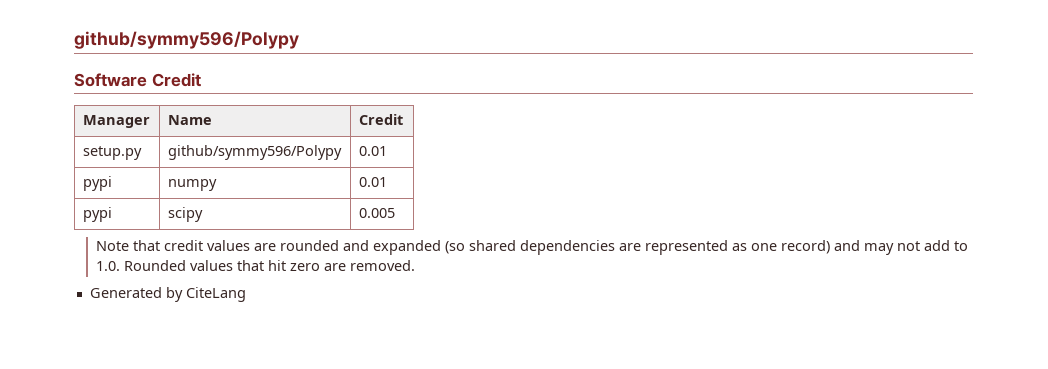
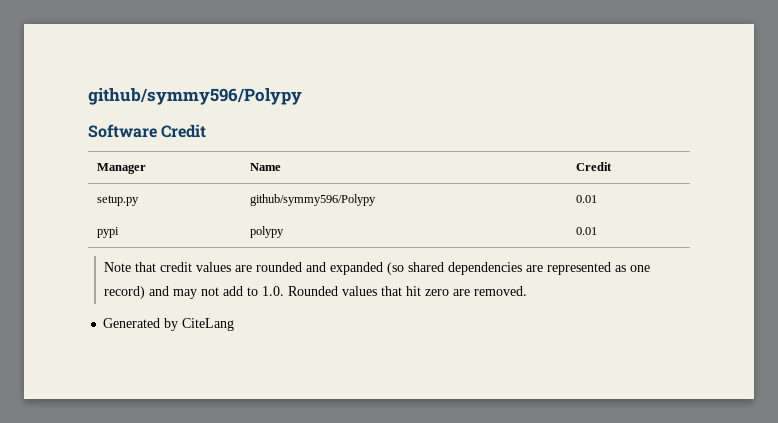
- pypi | numpy | 0.01
- pypi | scipy | 0.005
+ pypi | polypy | 0.01

